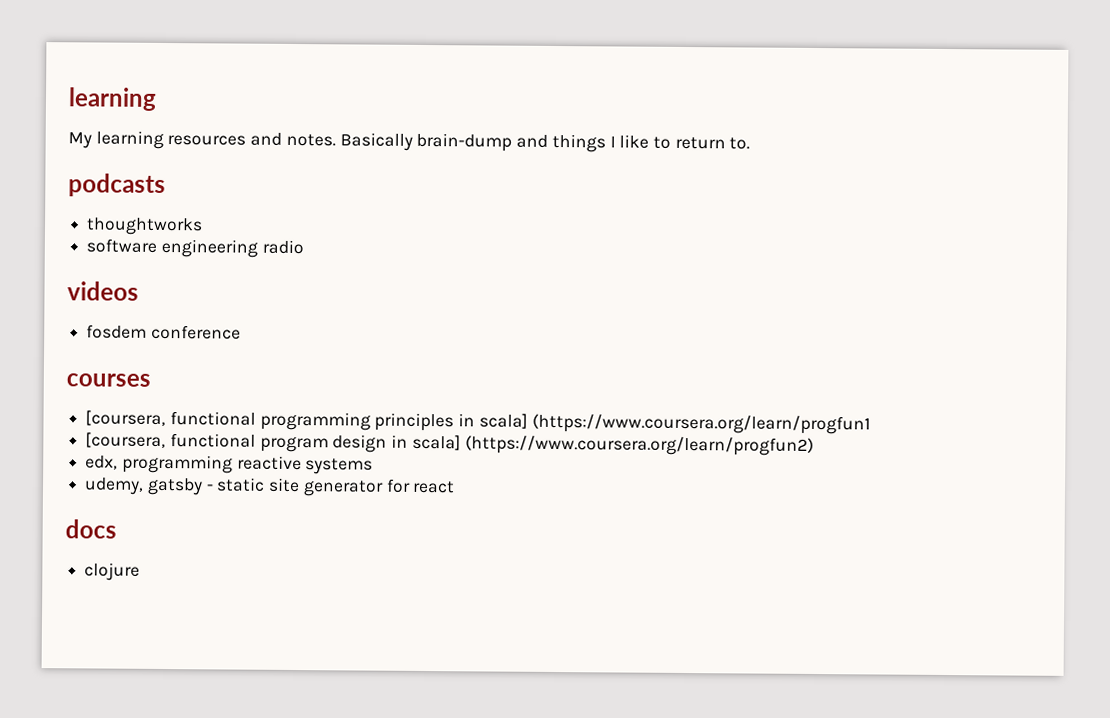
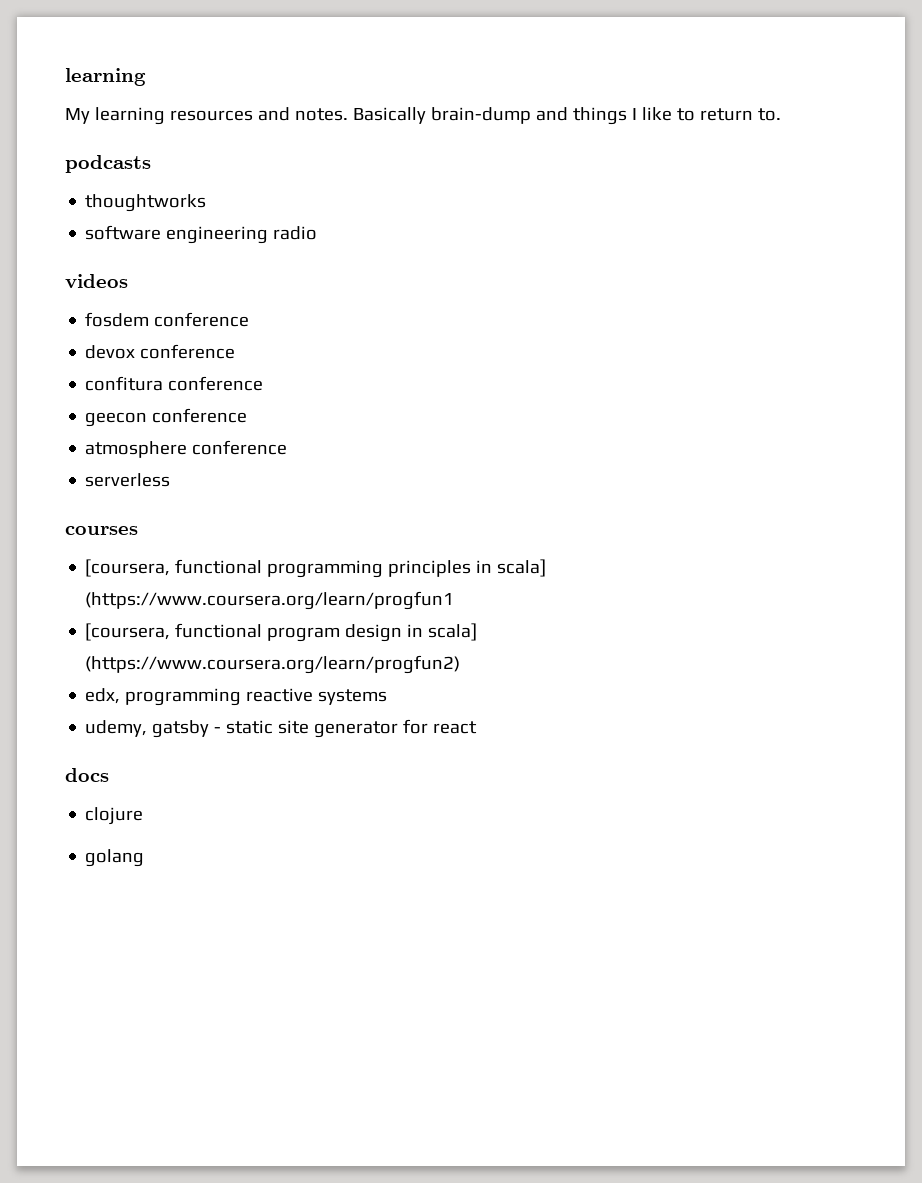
+ devox conference
+ confitura conference
+ geecon conference
+ atmosphere conference
+ serverless
+ golang

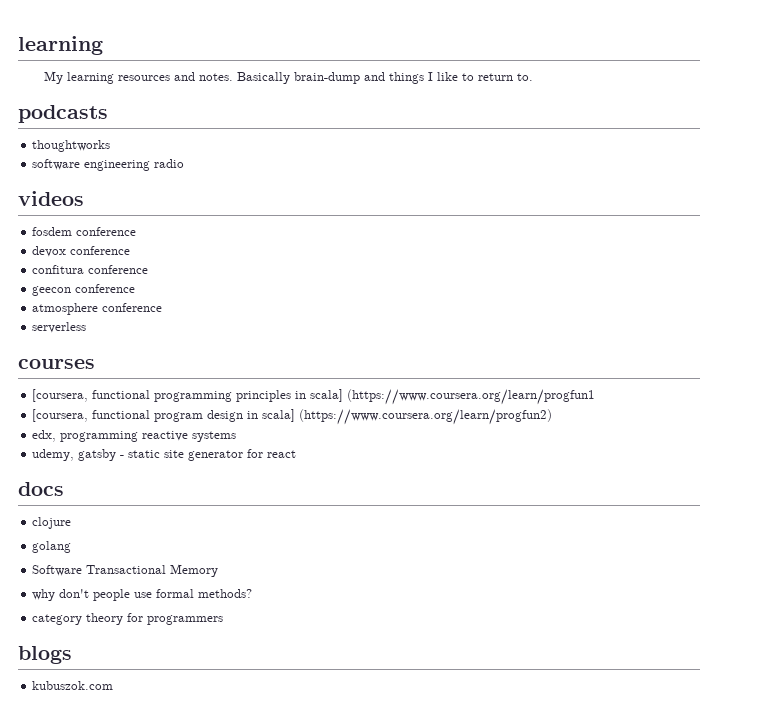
+ Software Transactional Memory
+ why don't people use formal methods?
+ category theory for programmers
+ blogs
+ kubuszok.com

